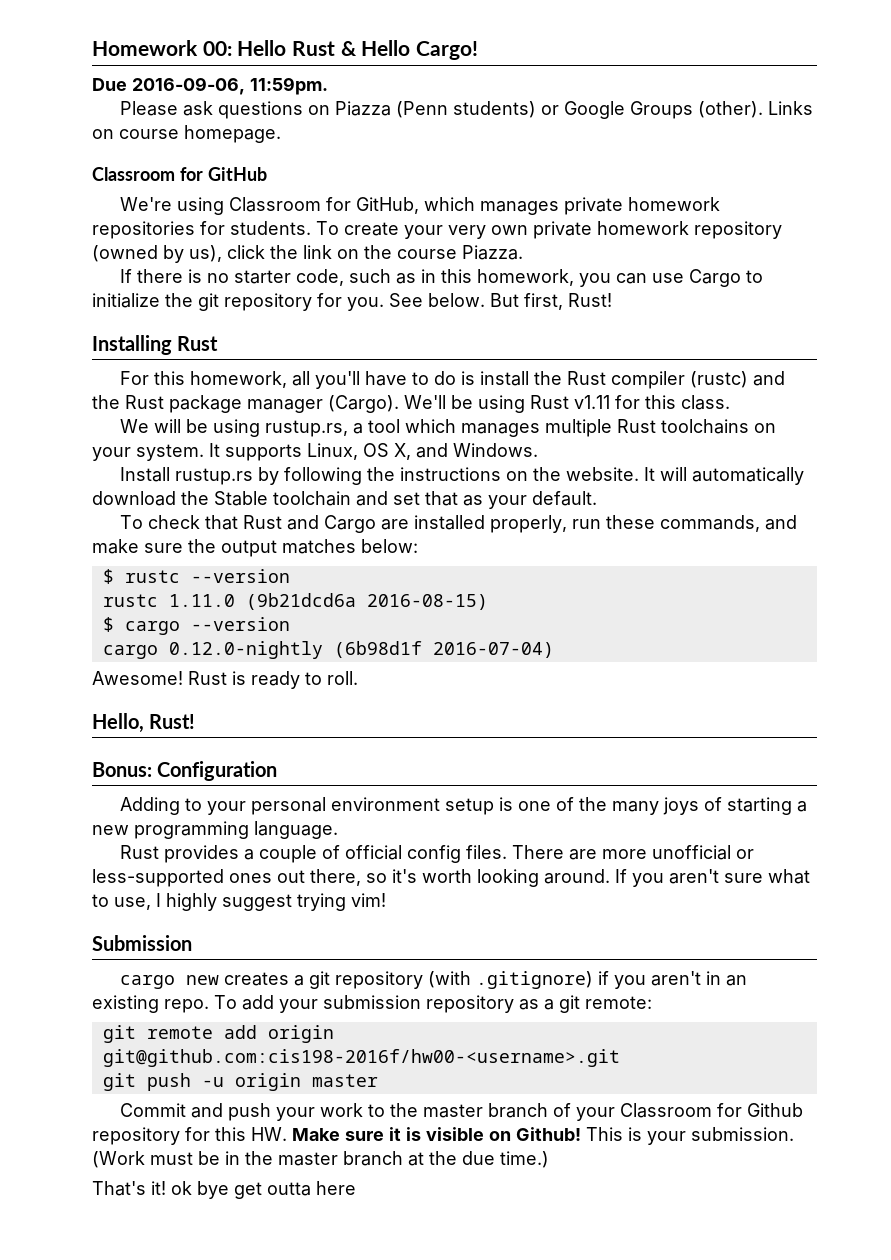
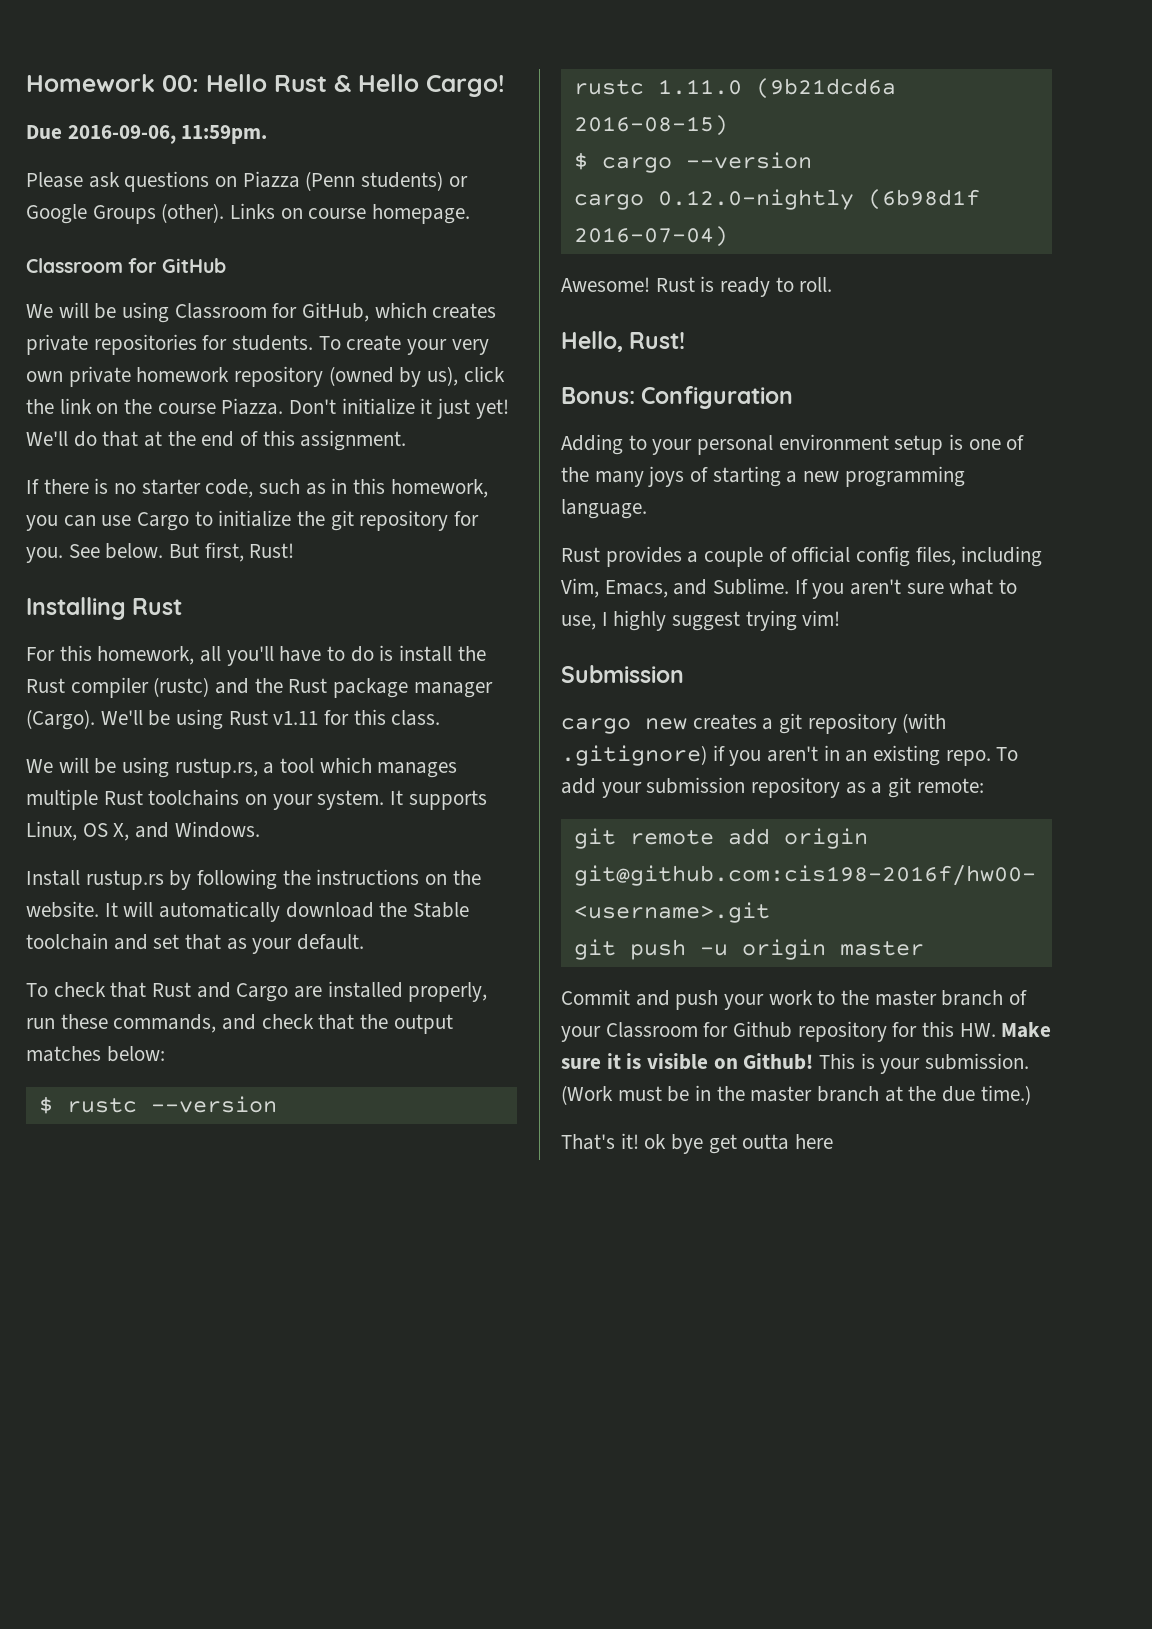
- We're using Classroom for GitHub, which manages private homework repositories for students.
+ We will be using Classroom for GitHub, which creates private repositories for students.
+ Don't initialize it just yet! We'll do that at the end of this assignment.
- To check that Rust and Cargo are installed properly, run these commands, and make sure the output matches below:
+ To check that Rust and Cargo are installed properly, run these commands, and check that the output matches below:
- Rust provides a couple of official config files. There are more unofficial or less-supported ones out there, so it's worth looking around.
+ Rust provides a couple of official config files, including Vim, Emacs, and Sublime.

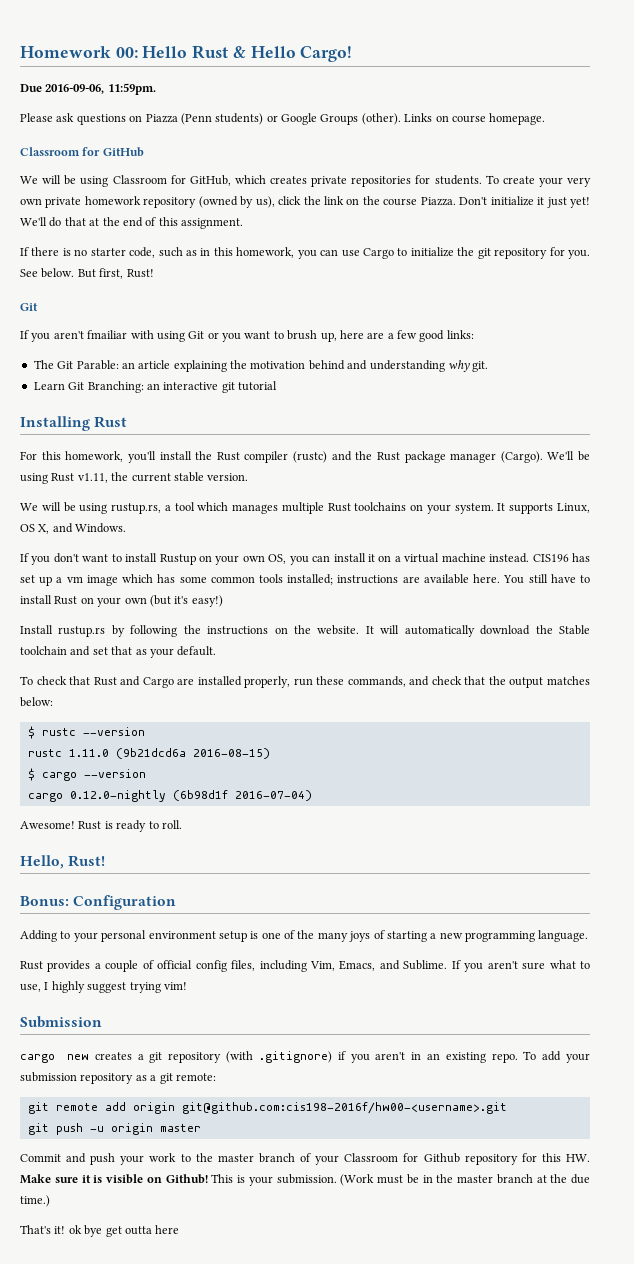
  But first, Rust!
+ Git
+ If you aren't fmailiar with using Git or you want to brush up, here are a few good links:
+ The Git Parable: an article explaining the motivation behind and understanding why git.
+ Learn Git Branching: an interactive git tutorial
- For this homework, all you'll have to do is install the Rust compiler (rustc) and the Rust package manager (Cargo).
+ For this homework, you'll install the Rust compiler (rustc) and the Rust package manager (Cargo).
- We'll be using Rust v1.11 for this class.
+ We'll be using Rust v1.11, the current stable version.
+ If you don't want to install Rustup on your own OS, you can install it on a virtual machine instead. CIS196 has set up a vm image which has some common tools installed; instructions are available here. You still have to install Rust on your own (but it's easy!)

